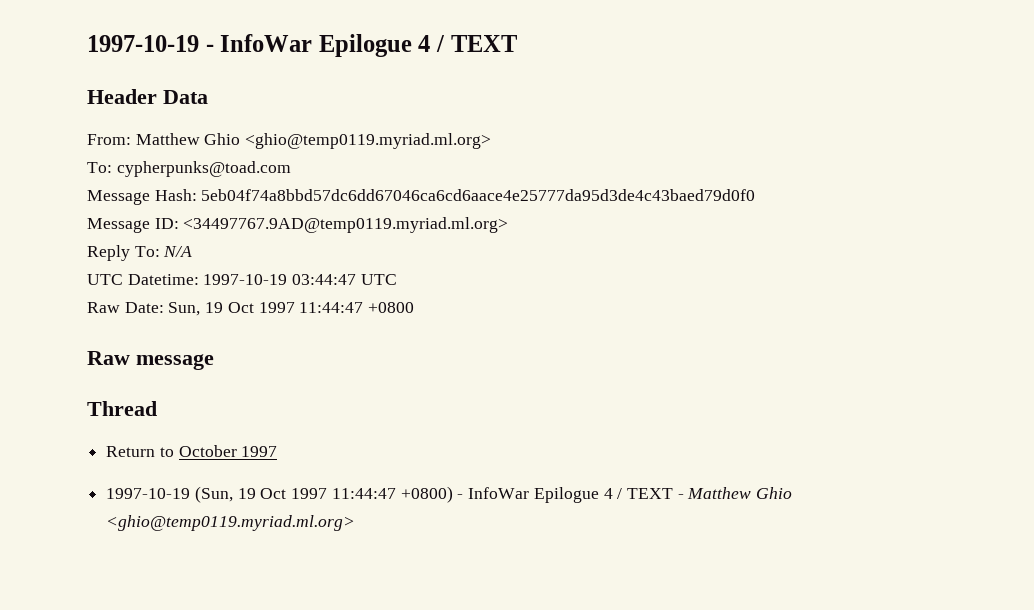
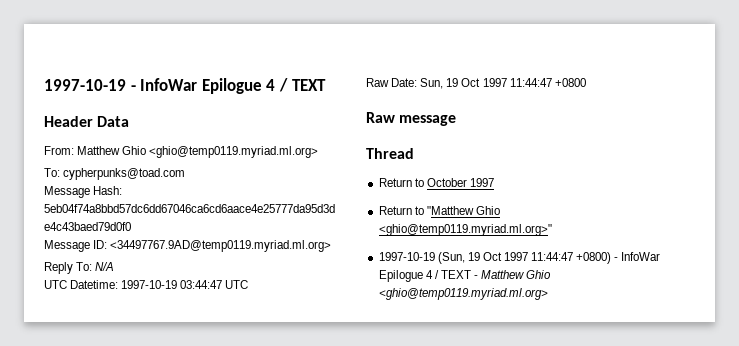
+ Return to "Matthew Ghio <ghio@temp0119.myriad.ml.org>"

